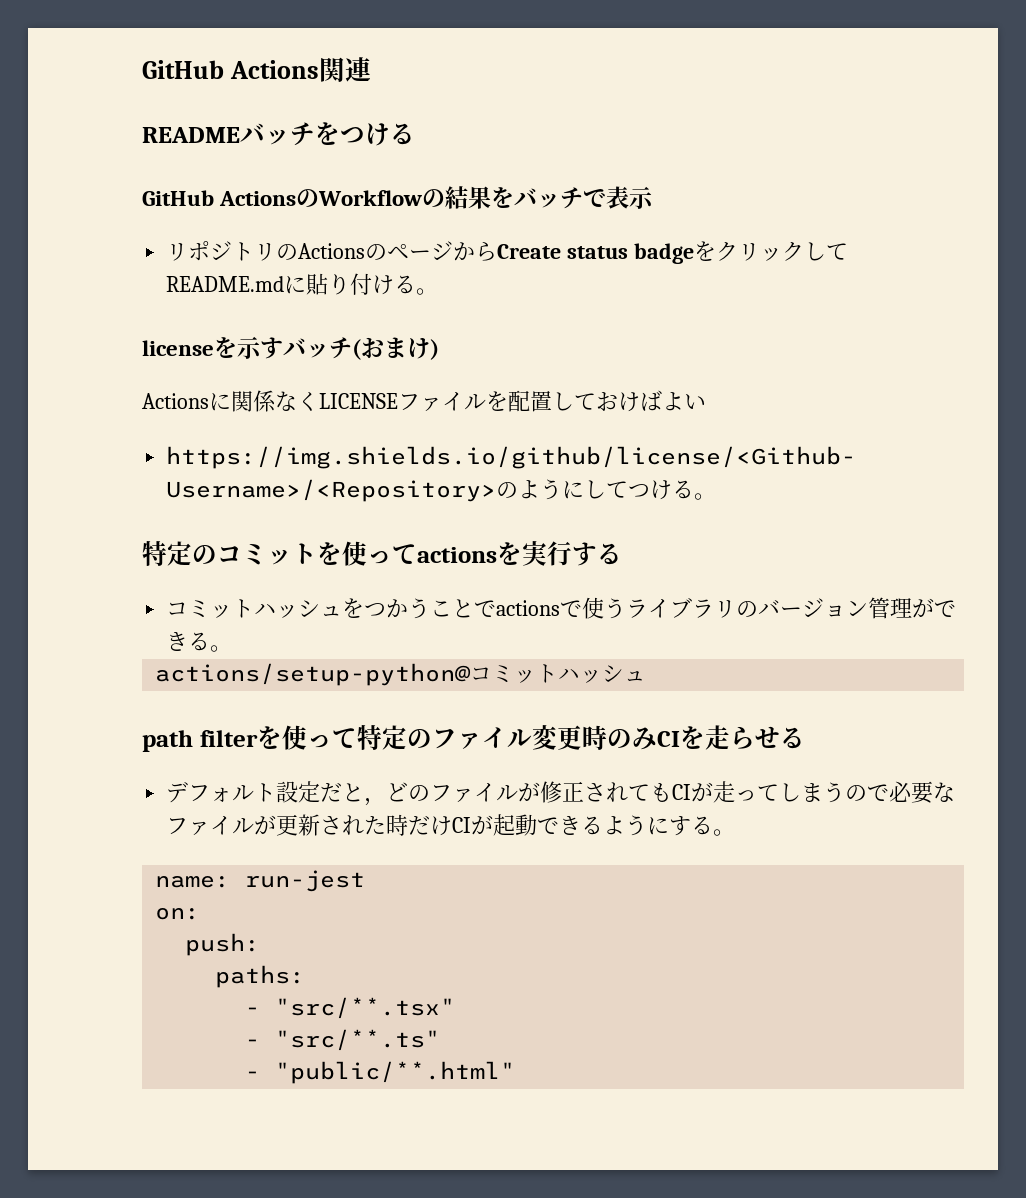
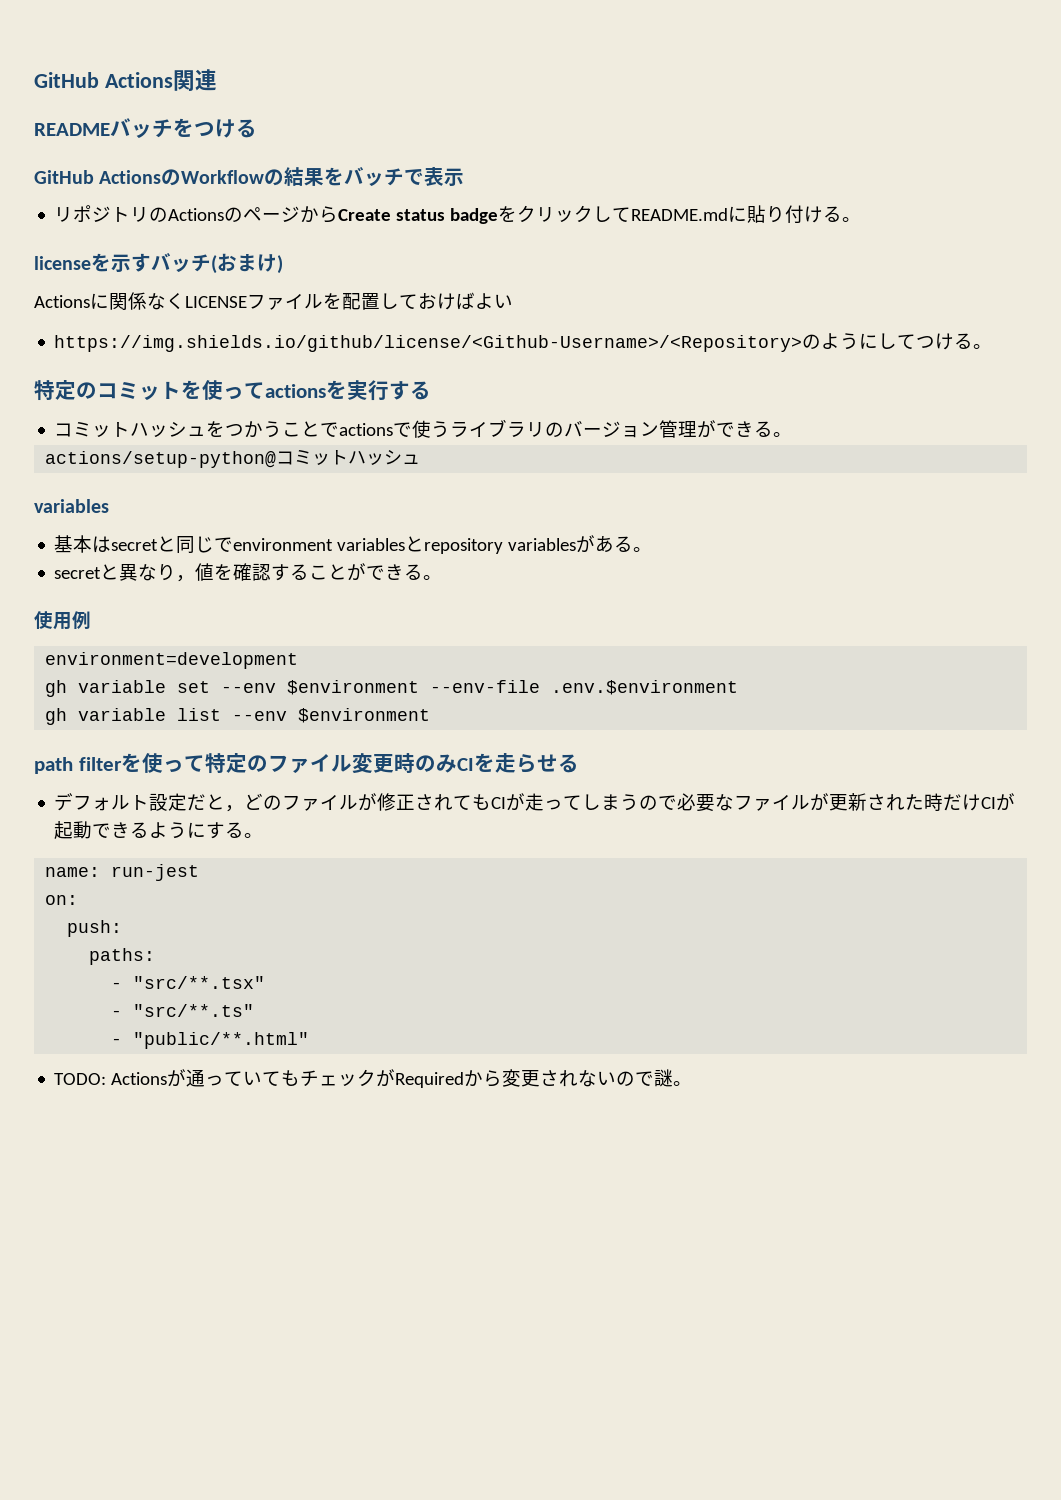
  actions/setup-python@コミットハッシュ
+ variables
+ 基本はsecretと同じでenvironment variablesとrepository variablesがある。
+ secretと異なり，値を確認することができる。
+ 使用例
+ environment=development
+ gh variable set --env $environment --env-file .env.$environment
+ gh variable list --env $environment
+ TODO: Actionsが通っていてもチェックがRequiredから変更されないので謎。

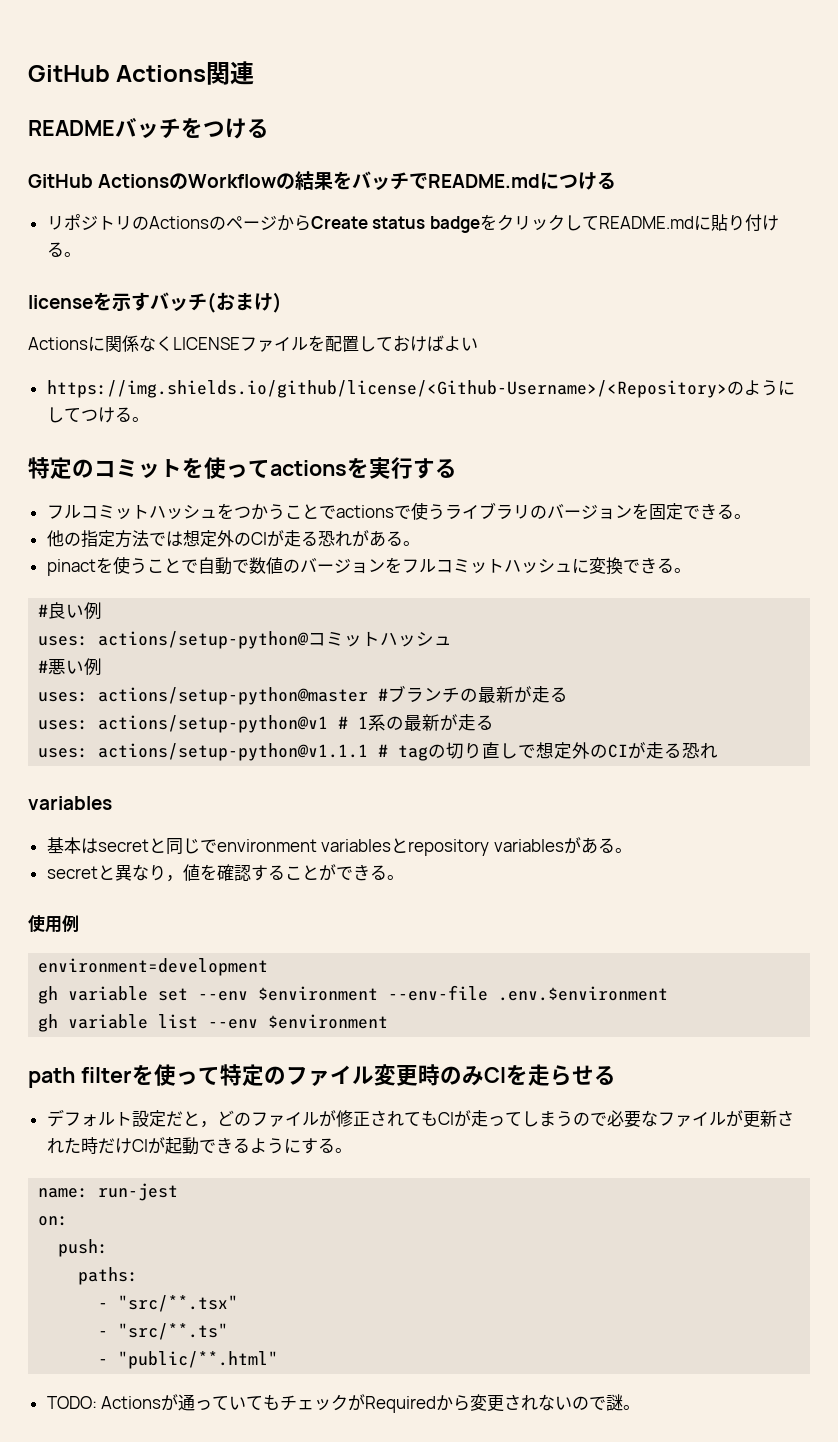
- GitHub ActionsのWorkflowの結果をバッチで表示
+ GitHub ActionsのWorkflowの結果をバッチでREADME.mdにつける
- コミットハッシュをつかうことでactionsで使うライブラリのバージョン管理ができる。
- actions/setup-python@コミットハッシュ
+ フルコミットハッシュをつかうことでactionsで使うライブラリのバージョンを固定できる。
+ 他の指定方法では想定外のCIが走る恐れがある。
+ pinactを使うことで自動で数値のバージョンをフルコミットハッシュに変換できる。
+ #良い例
+ uses: actions/setup-python@コミットハッシュ
+ #悪い例
+ uses: actions/setup-python@master #ブランチの最新が走る
+ uses: actions/setup-python@v1 # 1系の最新が走る
+ uses: actions/setup-python@v1.1.1 # tagの切り直しで想定外のCIが走る恐れ

